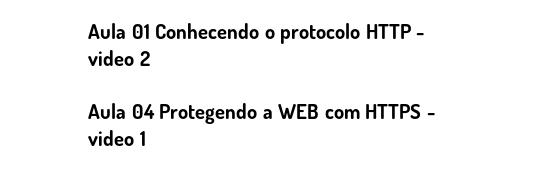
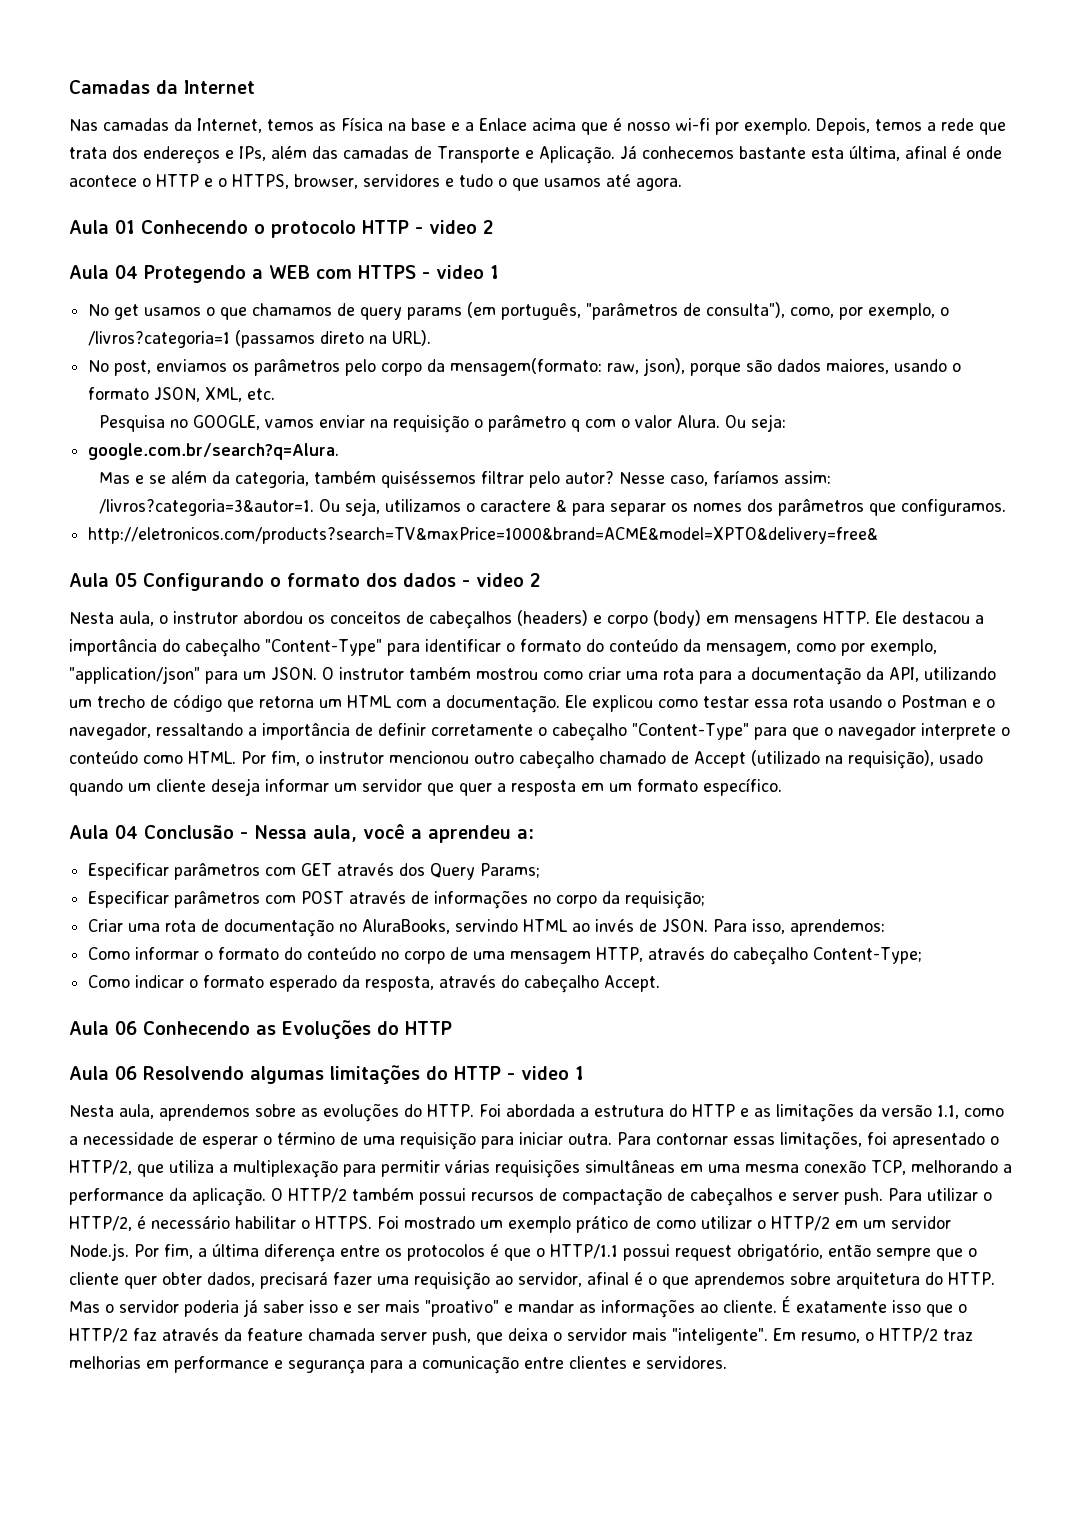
+ Camadas da Internet
+ Nas camadas da Internet, temos as Física na base e a Enlace acima que é nosso wi-fi por exemplo. Depois, temos a rede que trata dos endereços e IPs, além das camadas de Transporte e Aplicação. Já conhecemos bastante esta última, afinal é onde acontece o HTTP e o HTTPS, browser, servidores e tudo o que usamos até agora.
+ No get usamos o que chamamos de query params (em português, "parâmetros de consulta"), como, por exemplo, o /livros?categoria=1 (passamos direto na URL).
+ No post, enviamos os parâmetros pelo corpo da mensagem(formato: raw, json), porque são dados maiores, usando o formato JSON, XML, etc.
+ Pesquisa no GOOGLE, vamos enviar na requisição o parâmetro q com o valor Alura. Ou seja:
+ google.com.br/search?q=Alura.
+ Mas e se além da categoria, também quiséssemos filtrar pelo autor? Nesse caso, faríamos assim: /livros?categoria=3&autor=1. Ou seja, utilizamos o caractere & para separar os nomes dos parâmetros que configuramos.
+ http://eletronicos.com/products?search=TV&maxPrice=1000&brand=ACME&model=XPTO&delivery=free&
+ Aula 05 Configurando o formato dos dados - video 2
+ Nesta aula, o instrutor abordou os conceitos de cabeçalhos (headers) e corpo (body) em mensagens HTTP. Ele destacou a importância do cabeçalho "Content-Type" para identificar o formato do conteúdo da mensagem, como por exemplo, "application/json" para um JSON. O instrutor também mostrou como criar uma rota para a documentação da API, utilizando um trecho de código que retorna um HTML com a documentação. Ele explicou como testar essa rota usando o Postman e o navegador, ressaltando a importância de definir corretamente o cabeçalho "Content-Type" para que o navegador interprete o conteúdo como HTML. Por fim, o instrutor mencionou outro cabeçalho chamado de Accept (utilizado na requisição), usado quando um cliente deseja informar um servidor que quer a resposta em um formato específico.
+ Aula 04 Conclusão - Nessa aula, você a aprendeu a:
+ Especificar parâmetros com GET através dos Query Params;
+ Especificar parâmetros com POST através de informações no corpo da requisição;
+ Criar uma rota de documentação no AluraBooks, servindo HTML ao invés de JSON. Para isso, aprendemos:
+ Como informar o formato do conteúdo no corpo de uma mensagem HTTP, através do cabeçalho Content-Type;
+ Como indicar o formato esperado da resposta, através do cabeçalho Accept.
+ Aula 06 Conhecendo as Evoluções do HTTP
+ Aula 06 Resolvendo algumas limitações do HTTP - video 1
+ Nesta aula, aprendemos sobre as evoluções do HTTP. Foi abordada a estrutura do HTTP e as limitações da versão 1.1, como a necessidade de esperar o término de uma requisição para iniciar outra. Para contornar essas limitações, foi apresentado o HTTP/2, que utiliza a multiplexação para permitir várias requisições simultâneas em uma mesma conexão TCP, melhorando a performance da aplicação. O HTTP/2 também possui recursos de compactação de cabeçalhos e server push. Para utilizar o HTTP/2, é necessário habilitar o HTTPS. Foi mostrado um exemplo prático de como utilizar o HTTP/2 em um servidor Node.js. Por fim, a última diferença entre os protocolos é que o HTTP/1.1 possui request obrigatório, então sempre que o cliente quer obter dados, precisará fazer uma requisição ao servidor, afinal é o que aprendemos sobre arquitetura do HTTP. Mas o servidor poderia já saber isso e ser mais "proativo" e mandar as informações ao cliente. É exatamente isso que o HTTP/2 faz através da feature chamada server push, que deixa o servidor mais "inteligente". Em resumo, o HTTP/2 traz melhorias em performance e segurança para a comunicação entre clientes e servidores.

